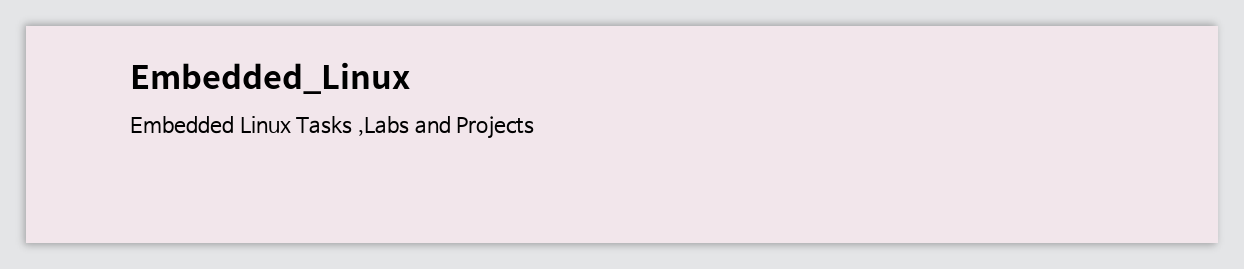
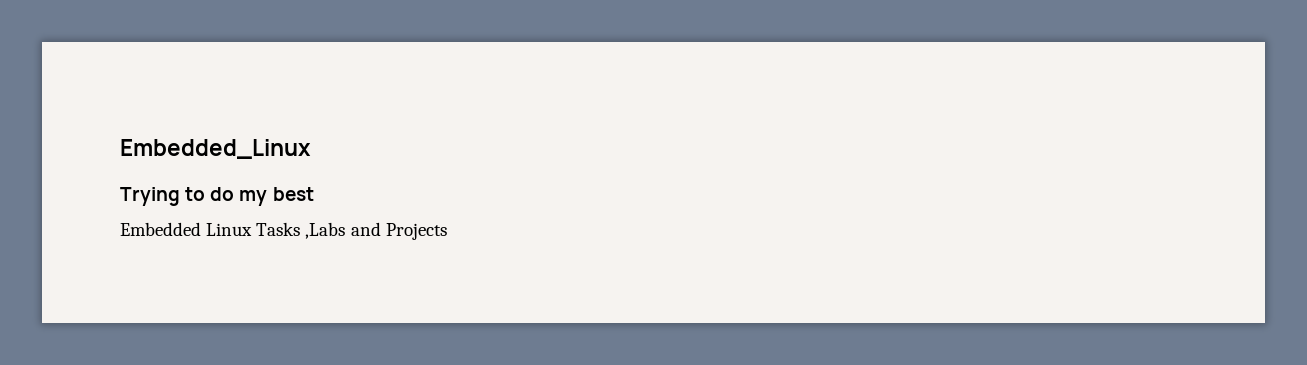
+ Trying to do my best

